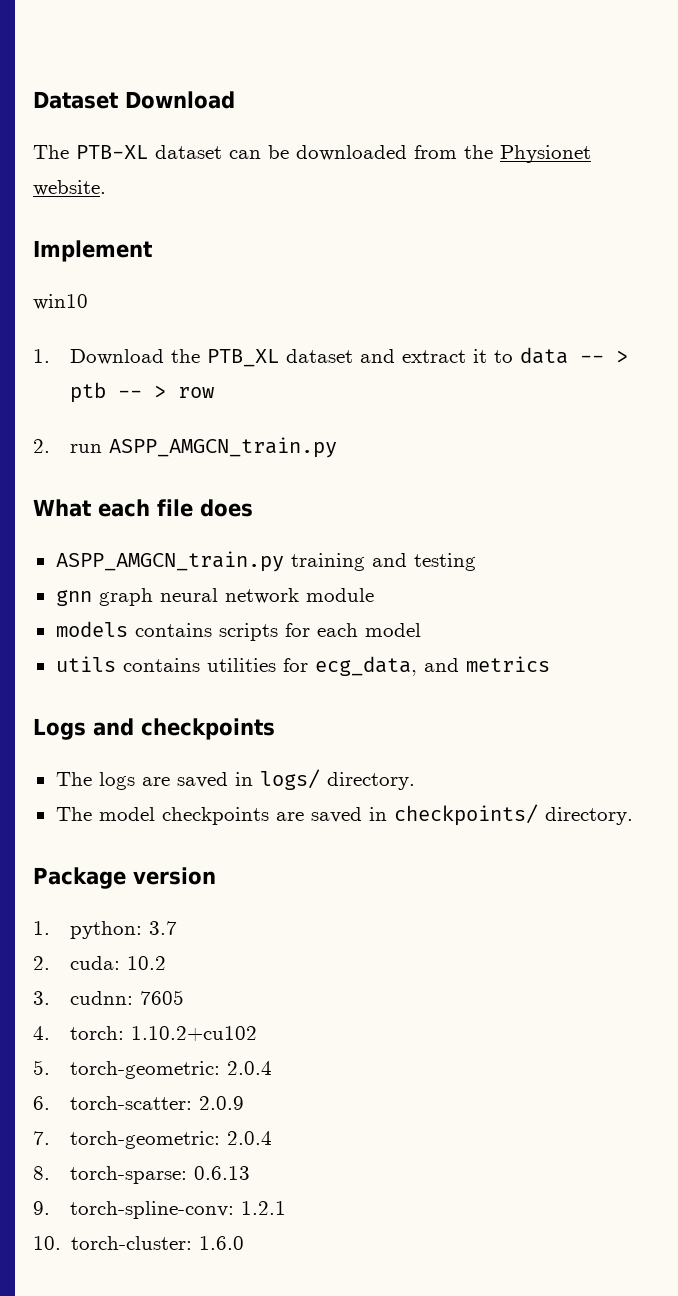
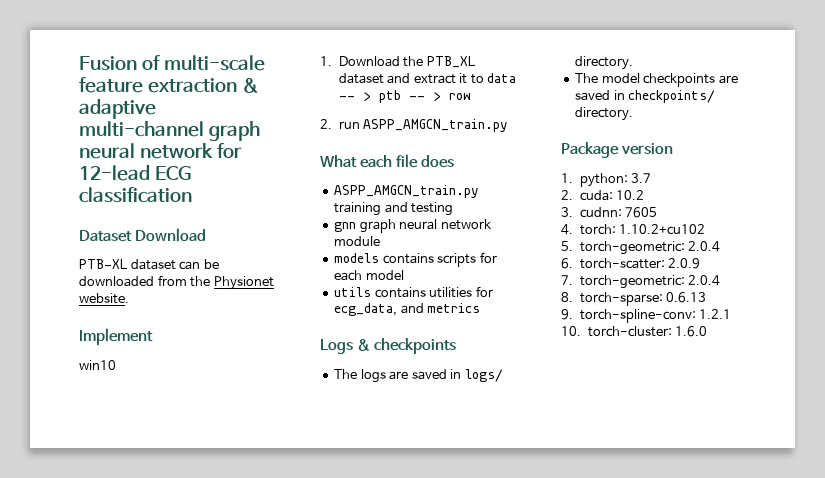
+ Fusion of multi-scale feature extraction & adaptive multi-channel graph neural network for 12-lead ECG classification
- The PTB-XL dataset can be downloaded from the Physionet website.
+ PTB-XL dataset can be downloaded from the Physionet website.
- Logs and checkpoints
+ Logs & checkpoints

